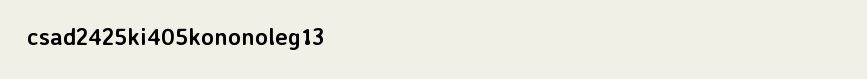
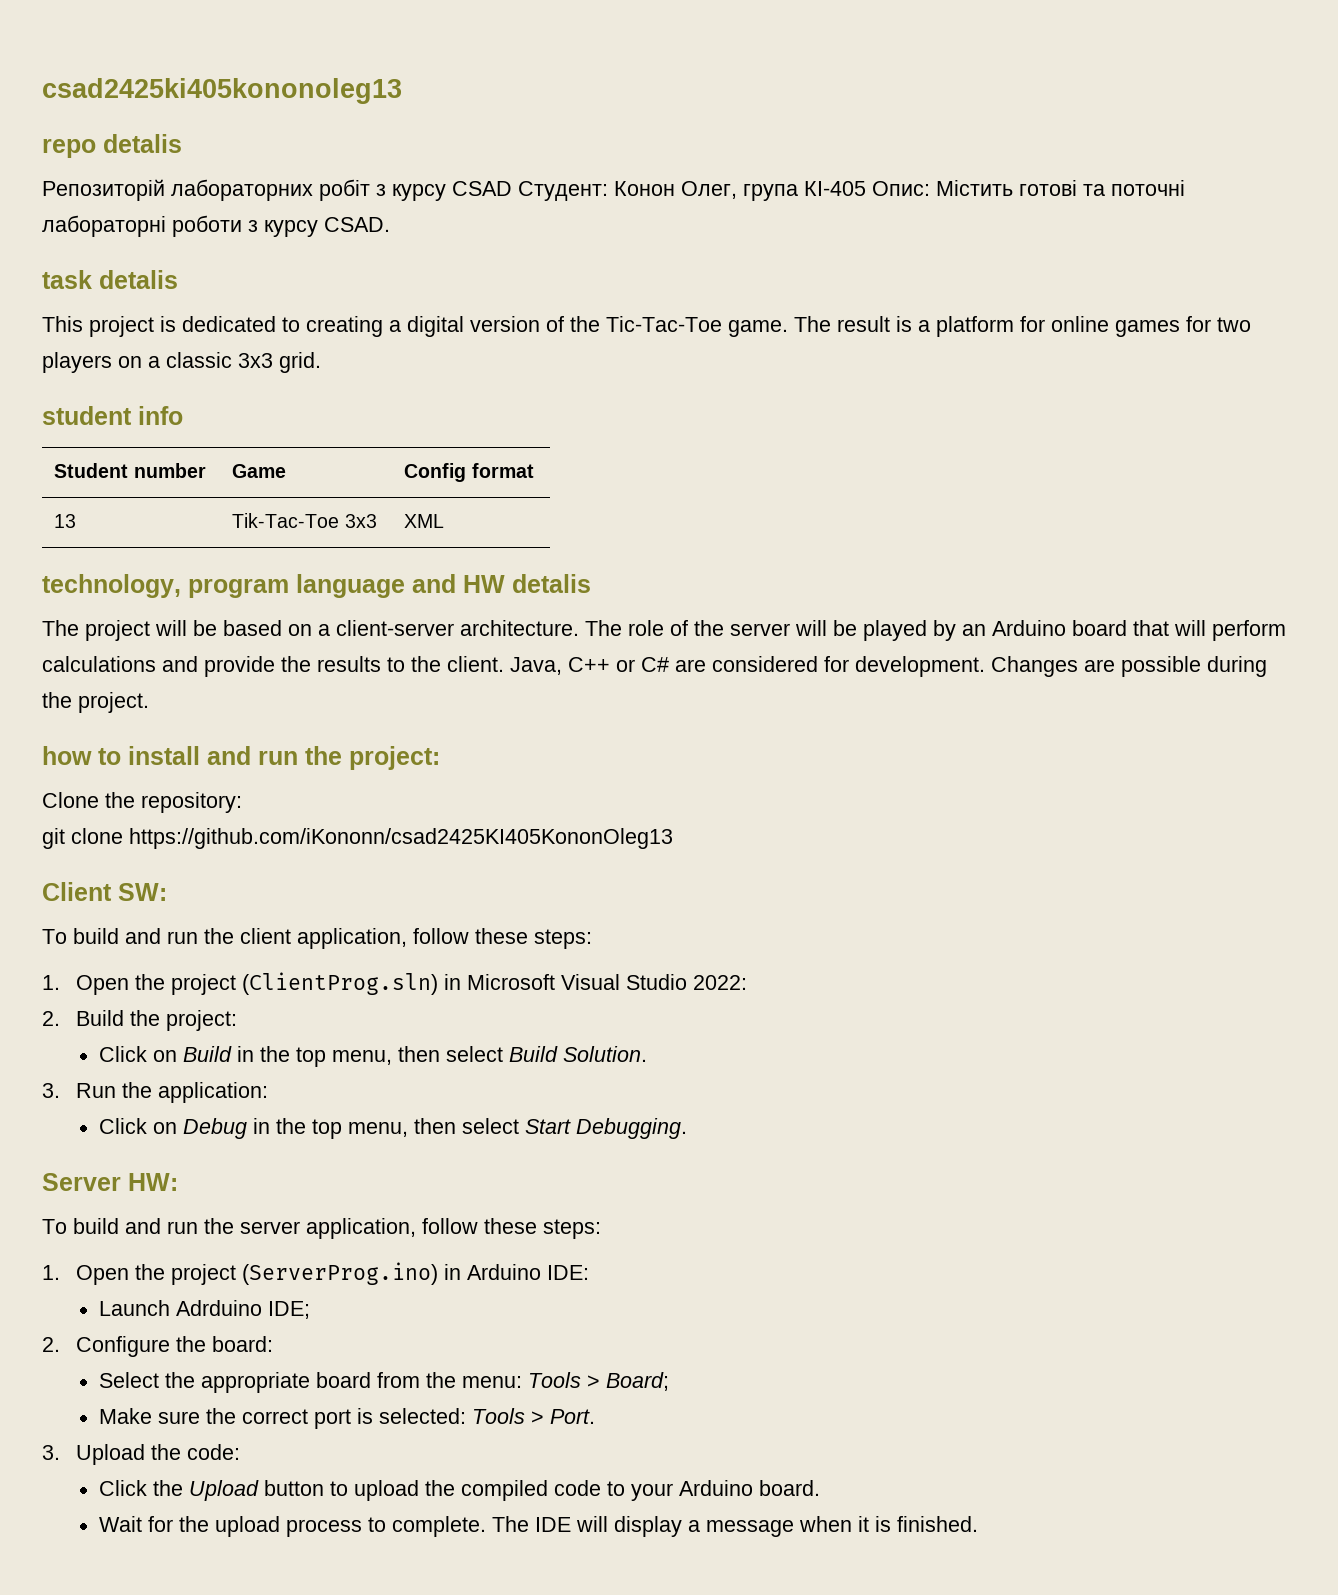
+ repo detalis
+ Репозиторій лабораторних робіт з курсу CSAD Студент: Конон Олег, група КІ-405 Опис: Містить готові та поточні лабораторні роботи з курсу CSAD.
+ task detalis
+ This project is dedicated to creating a digital version of the Tic-Tac-Toe game. The result is a platform for online games for two players on a classic 3x3 grid.
+ student info
+ Student number | Game | Config format
+ 13 | Tik-Tac-Toe 3x3 | XML
+ technology, program language and HW detalis
+ The project will be based on a client-server architecture. The role of the server will be played by an Arduino board that will perform calculations and provide the results to the client. Java, C++ or C# are considered for development. Changes are possible during the project.
+ how to install and run the project:
+ Clone the repository:
+ git clone https://github.com/iKononn/csad2425KI405KononOleg13
+ Client SW:
+ To build and run the client application, follow these steps:
+ 1. Open the project (ClientProg.sln) in Microsoft Visual Studio 2022:
+ 2. Build the project:
+ Click on Build in the top menu, then select Build Solution.
+ 3. Run the application:
+ Click on Debug in the top menu, then select Start Debugging.
+ Server HW:
+ To build and run the server application, follow these steps:
+ 1. Open the project (ServerProg.ino) in Arduino IDE:
+ Launch Adrduino IDE;
+ 2. Configure the board:
+ Select the appropriate board from the menu: Tools > Board;
+ Make sure the correct port is selected: Tools > Port.
+ 3. Upload the code:
+ Click the Upload button to upload the compiled code to your Arduino board.
+ Wait for the upload process to complete. The IDE will display a message when it is finished.

